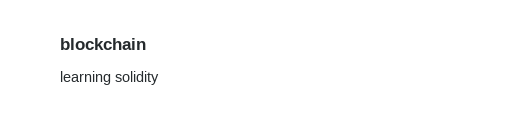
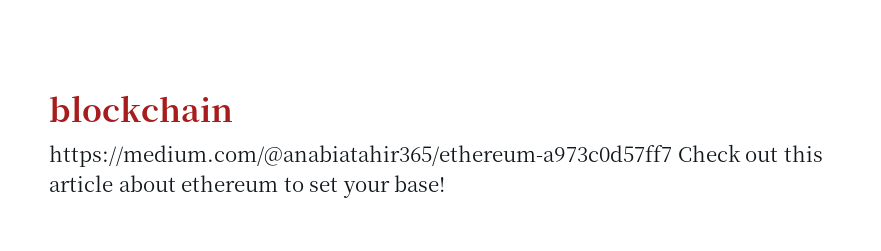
- learning solidity
+ https://medium.com/@anabiatahir365/ethereum-a973c0d57ff7 Check out this article about ethereum to set your base!

